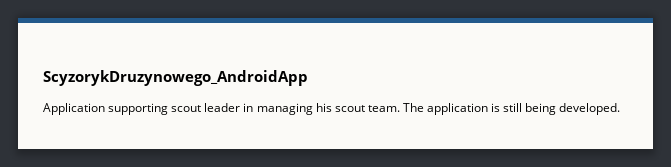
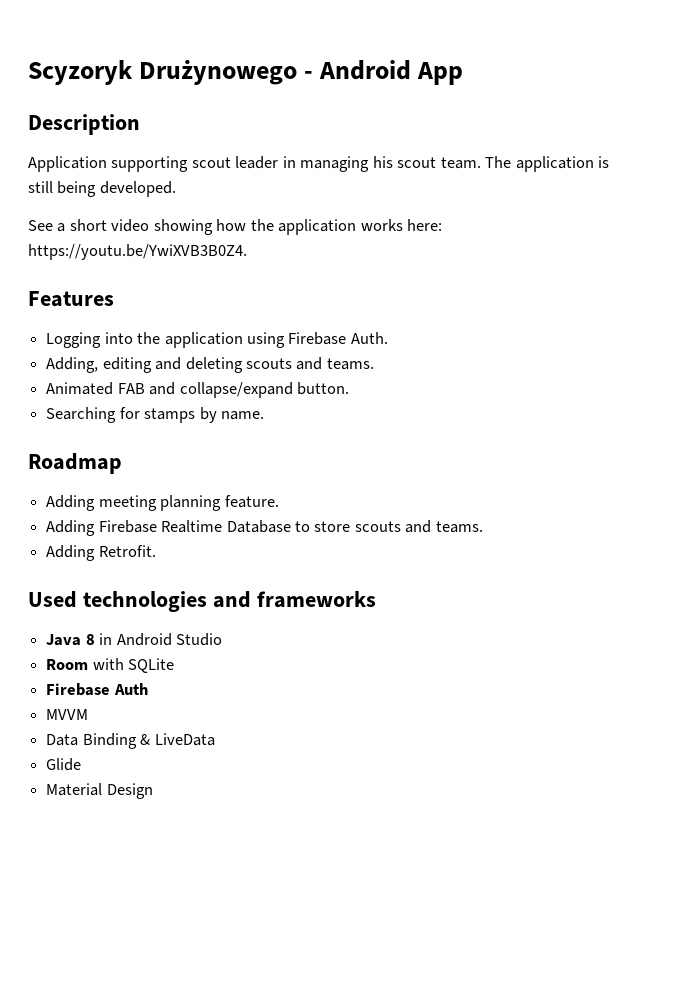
- ScyzorykDruzynowego_AndroidApp
+ Scyzoryk Drużynowego - Android App
+ Description
+ See a short video showing how the application works here: https://youtu.be/YwiXVB3B0Z4.
+ Features
+ Logging into the application using Firebase Auth.
+ Adding, editing and deleting scouts and teams.
+ Animated FAB and collapse/expand button.
+ Searching for stamps by name.
+ Roadmap
+ Adding meeting planning feature.
+ Adding Firebase Realtime Database to store scouts and teams.
+ Adding Retrofit.
+ Used technologies and frameworks
+ Java 8 in Android Studio
+ Room with SQLite
+ Firebase Auth
+ MVVM
+ Data Binding & LiveData
+ Glide
+ Material Design

